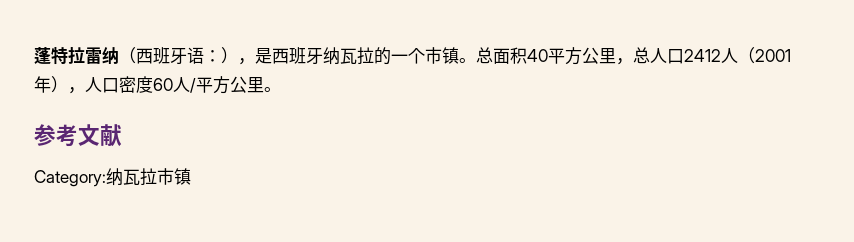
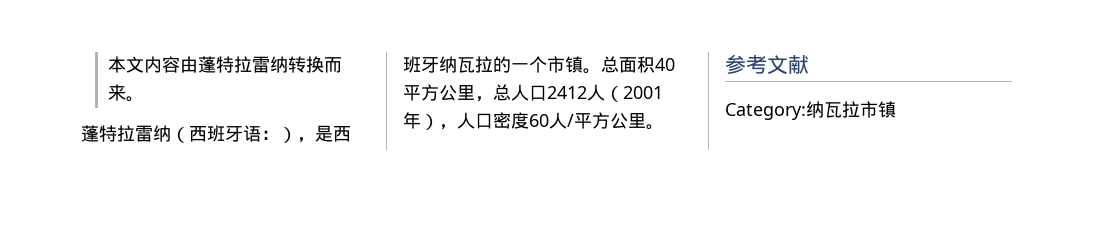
+ 本文内容由蓬特拉雷纳转换而来。

